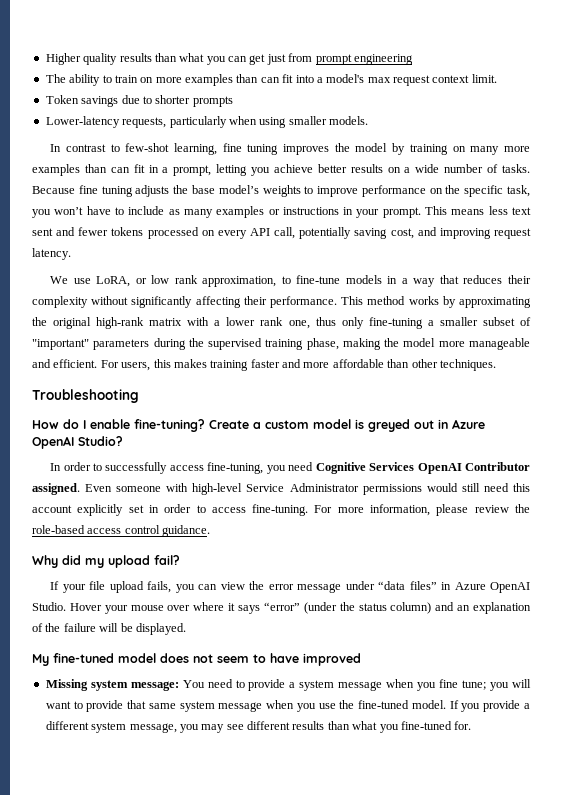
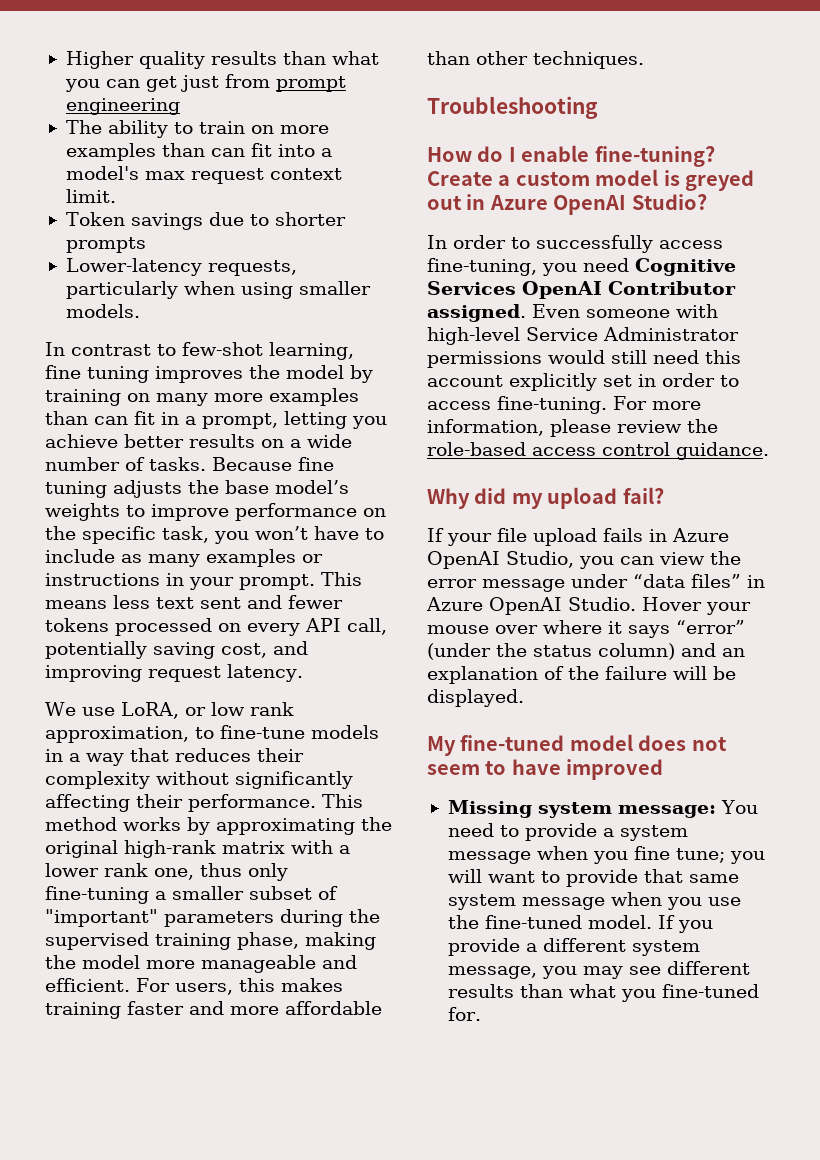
- If your file upload fails, you can view the error message under “data files” in Azure OpenAI Studio.
+ If your file upload fails in Azure OpenAI Studio, you can view the error message under “data files” in Azure OpenAI Studio.

